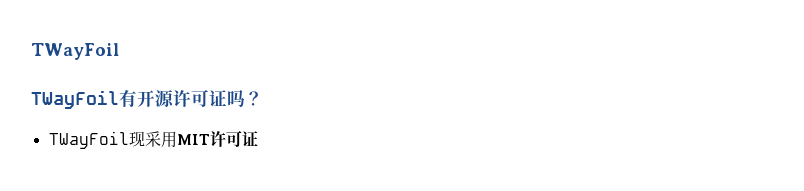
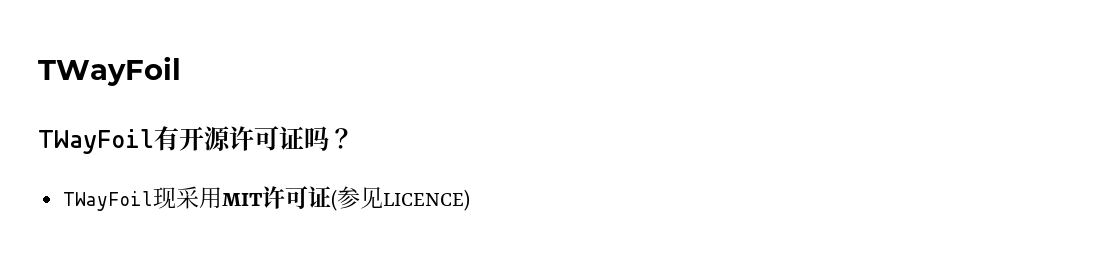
- TWayFoil现采用MIT许可证
+ TWayFoil现采用MIT许可证(参见LICENCE)

